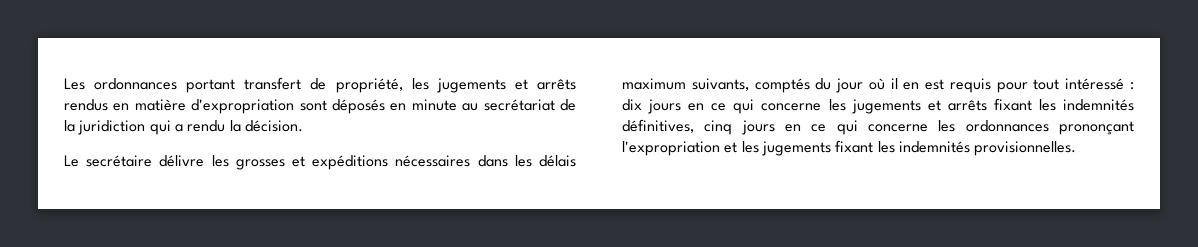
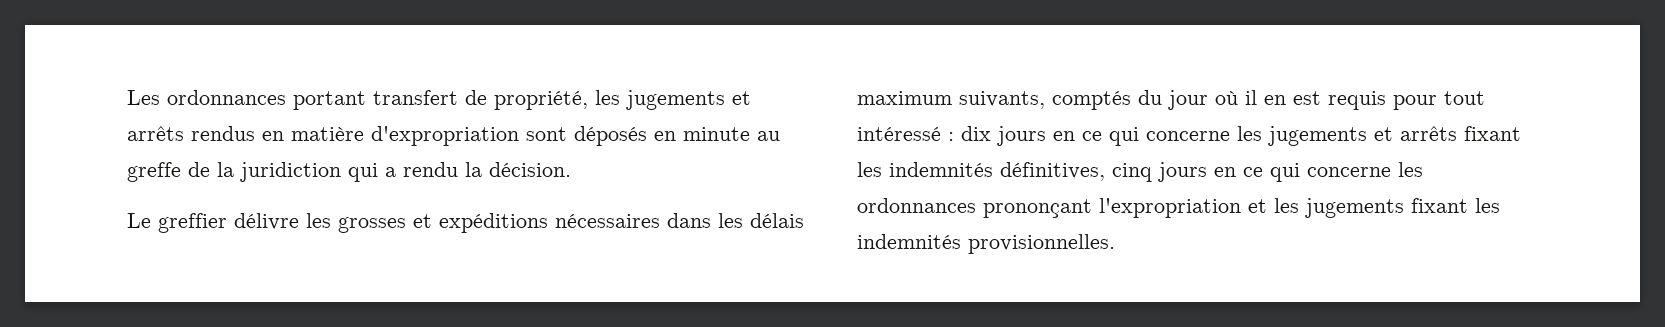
- Les ordonnances portant transfert de propriété, les jugements et arrêts rendus en matière d'expropriation sont déposés en minute au secrétariat de la juridiction qui a rendu la décision.
+ Les ordonnances portant transfert de propriété, les jugements et arrêts rendus en matière d'expropriation sont déposés en minute au greffe de la juridiction qui a rendu la décision.
- Le secrétaire délivre les grosses et expéditions nécessaires dans les délais maximum suivants, comptés du jour où il en est requis pour tout intéressé : dix jours en ce qui concerne les jugements et arrêts fixant les indemnités définitives, cinq jours en ce qui concerne les ordonnances prononçant l'expropriation et les jugements fixant les indemnités provisionnelles.
+ Le greffier délivre les grosses et expéditions nécessaires dans les délais maximum suivants, comptés du jour où il en est requis pour tout intéressé : dix jours en ce qui concerne les jugements et arrêts fixant les indemnités définitives, cinq jours en ce qui concerne les ordonnances prononçant l'expropriation et les jugements fixant les indemnités provisionnelles.

